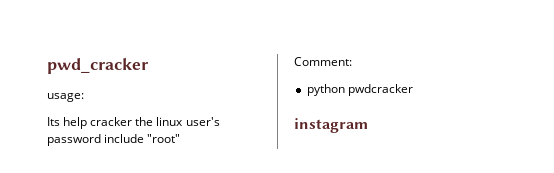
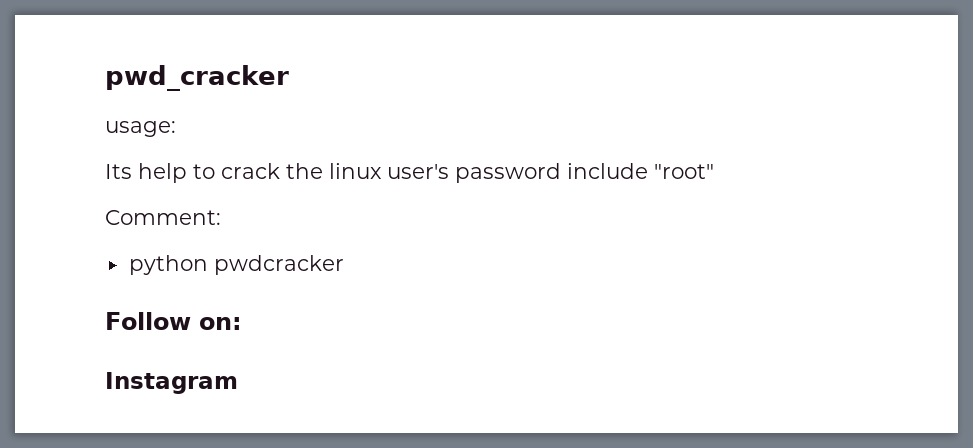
- Its help cracker the linux user's password include "root"
+ Its help to crack the linux user's password include "root"
- instagram
+ Follow on:
+ Instagram

